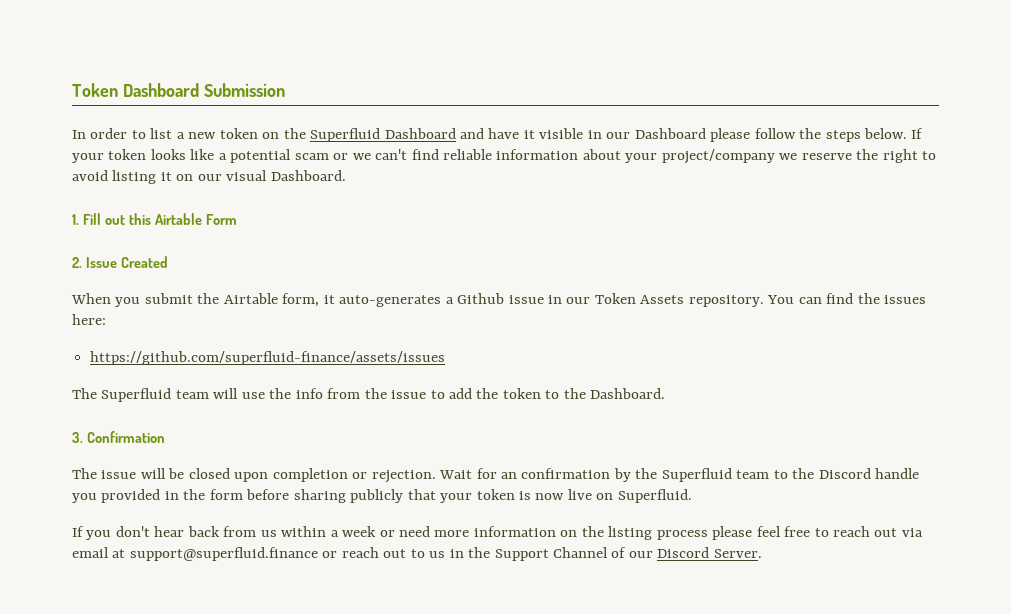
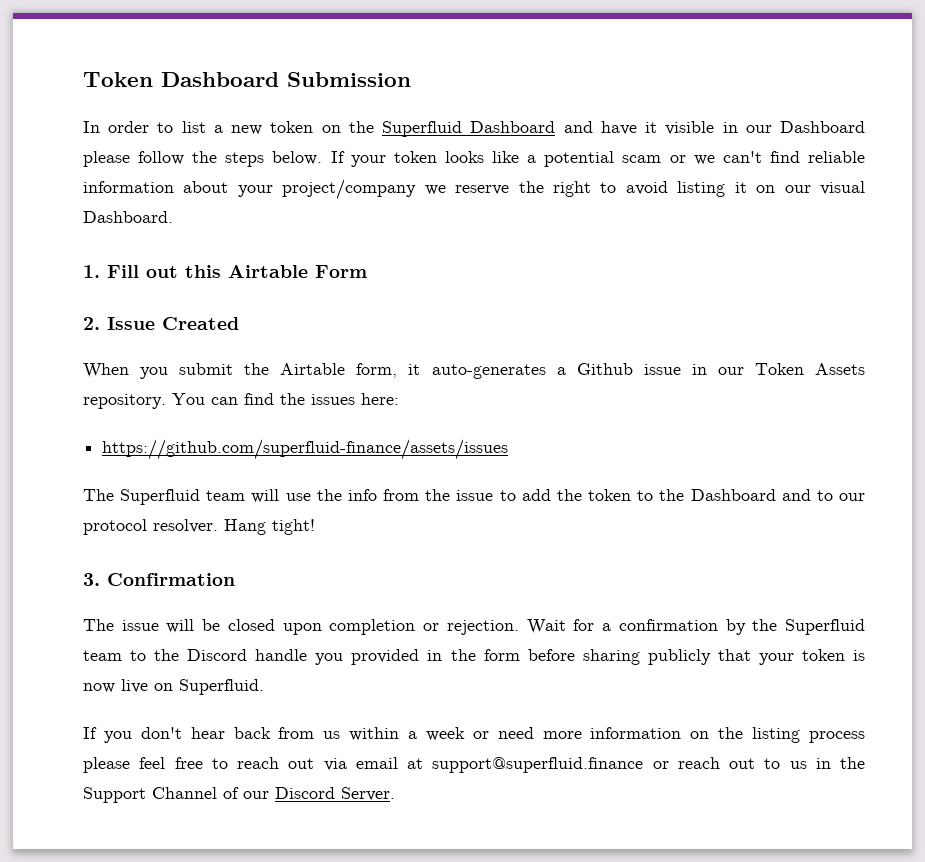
- The Superfluid team will use the info from the issue to add the token to the Dashboard.
+ The Superfluid team will use the info from the issue to add the token to the Dashboard and to our protocol resolver. Hang tight!
- Wait for an confirmation by the Superfluid team to the Discord handle you provided in the form before sharing publicly that your token is now live on Superfluid.
+ Wait for a confirmation by the Superfluid team to the Discord handle you provided in the form before sharing publicly that your token is now live on Superfluid.

